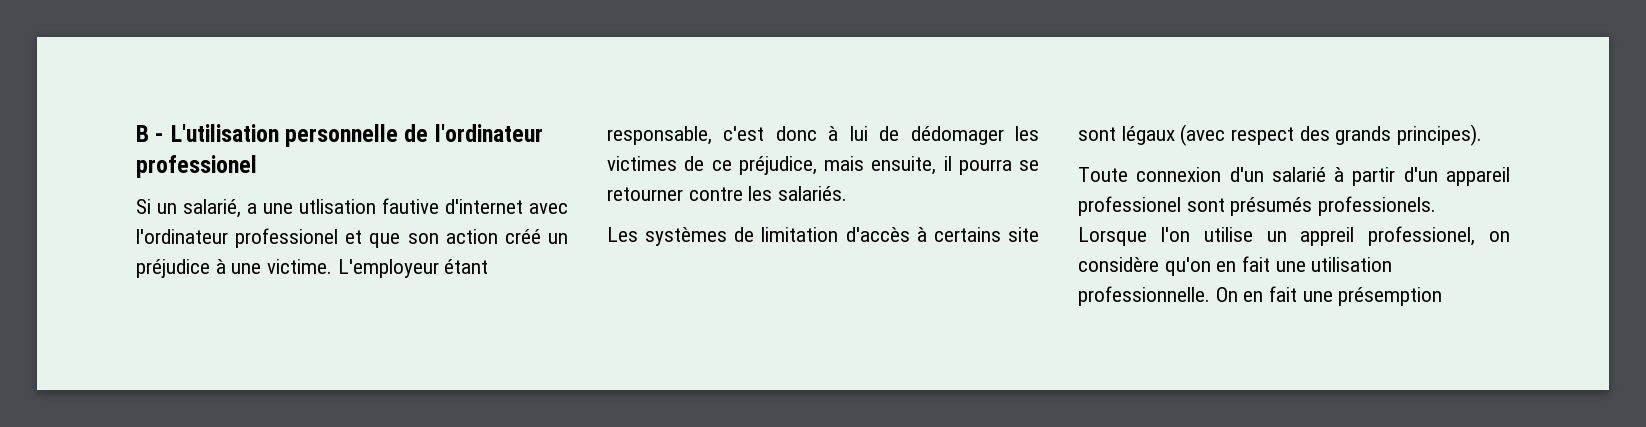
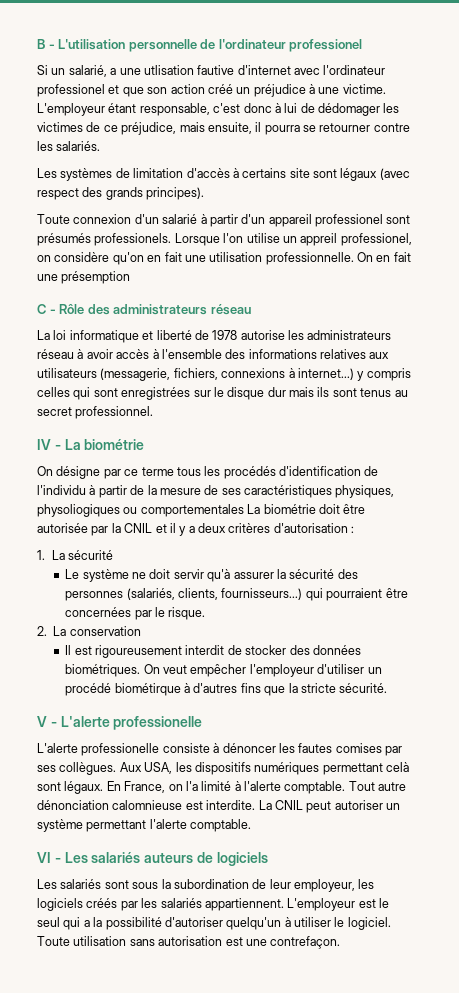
+ C - Rôle des administrateurs réseau
+ La loi informatique et liberté de 1978 autorise les administrateurs réseau à avoir accès à l'ensemble des informations relatives aux utilisateurs (messagerie, fichiers, connexions à internet...) y compris celles qui sont enregistrées sur le disque dur mais ils sont tenus au secret professionnel.
+ IV - La biométrie
+ On désigne par ce terme tous les procédés d'identification de l'individu à partir de la mesure de ses caractéristiques physiques, physoliogiques ou comportementales La biométrie doit être autorisée par la CNIL et il y a deux critères d'autorisation :
+ 1. La sécurité
+ Le système ne doit servir qu'à assurer la sécurité des personnes (salariés, clients, fournisseurs...) qui pourraient être concernées par le risque.
+ 2. La conservation
+ Il est rigoureusement interdit de stocker des données biométriques. On veut empêcher l'employeur d'utiliser un procédé biométirque à d'autres fins que la stricte sécurité.
+ V - L'alerte professionelle
+ L'alerte professionelle consiste à dénoncer les fautes comises par ses collègues. Aux USA, les dispositifs numériques permettant celà sont légaux. En France, on l'a limité à l'alerte comptable. Tout autre dénonciation calomnieuse est interdite. La CNIL peut autoriser un système permettant l'alerte comptable.
+ VI - Les salariés auteurs de logiciels
+ Les salariés sont sous la subordination de leur employeur, les logiciels créés par les salariés appartiennent. L'employeur est le seul qui a la possibilité d'autoriser quelqu'un à utiliser le logiciel. Toute utilisation sans autorisation est une contrefaçon.

